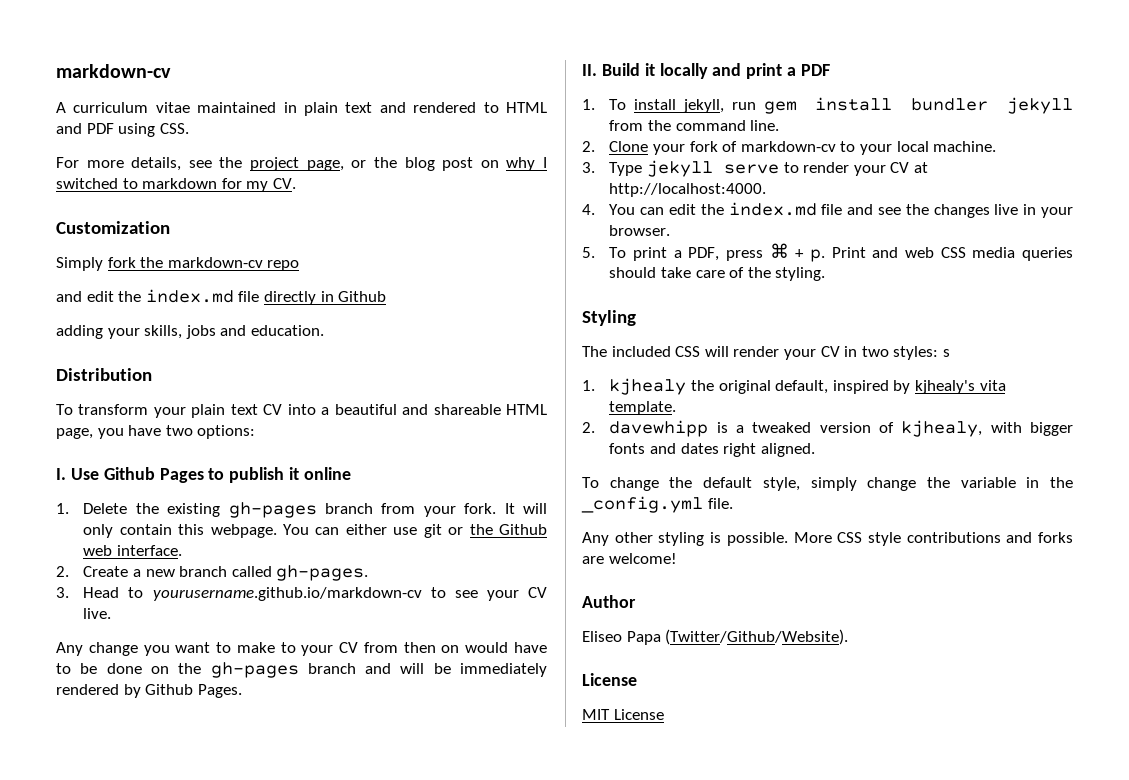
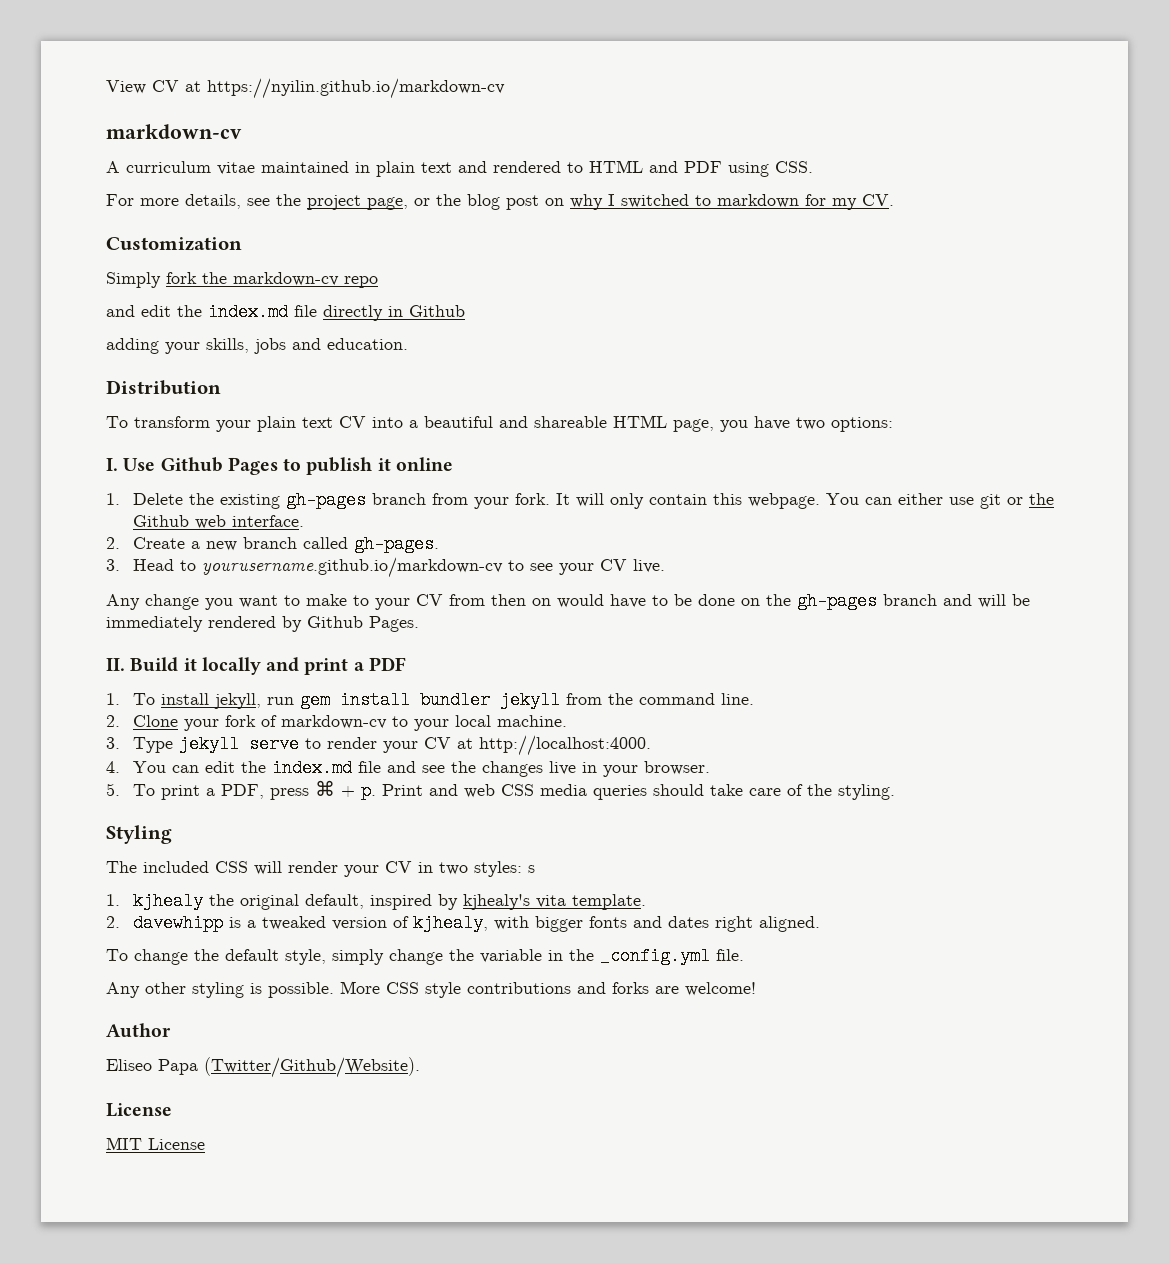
+ View CV at https://nyilin.github.io/markdown-cv

